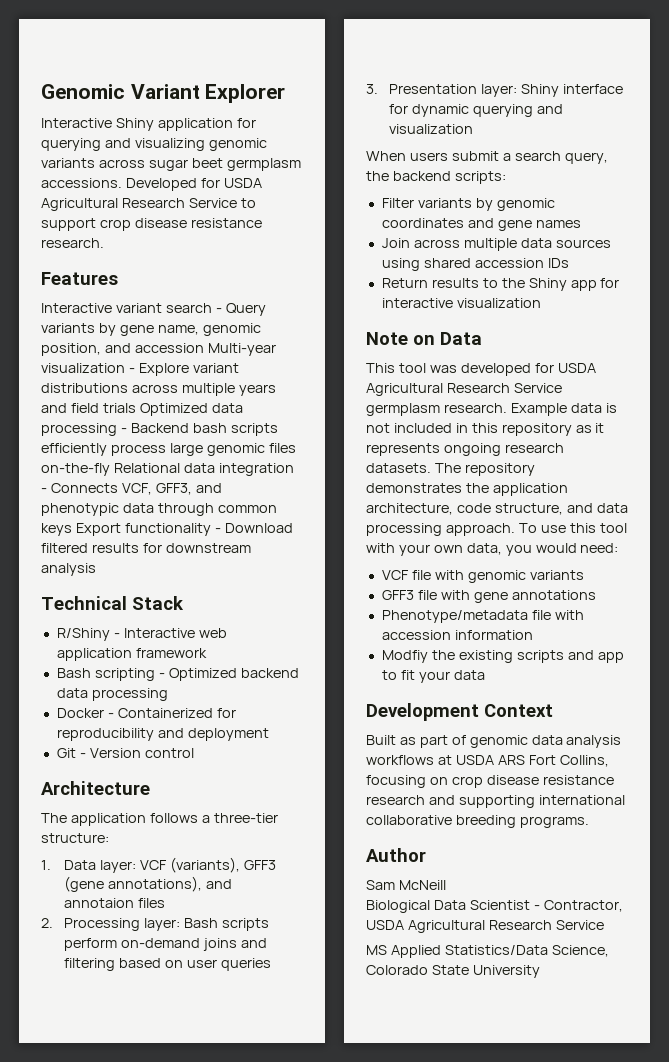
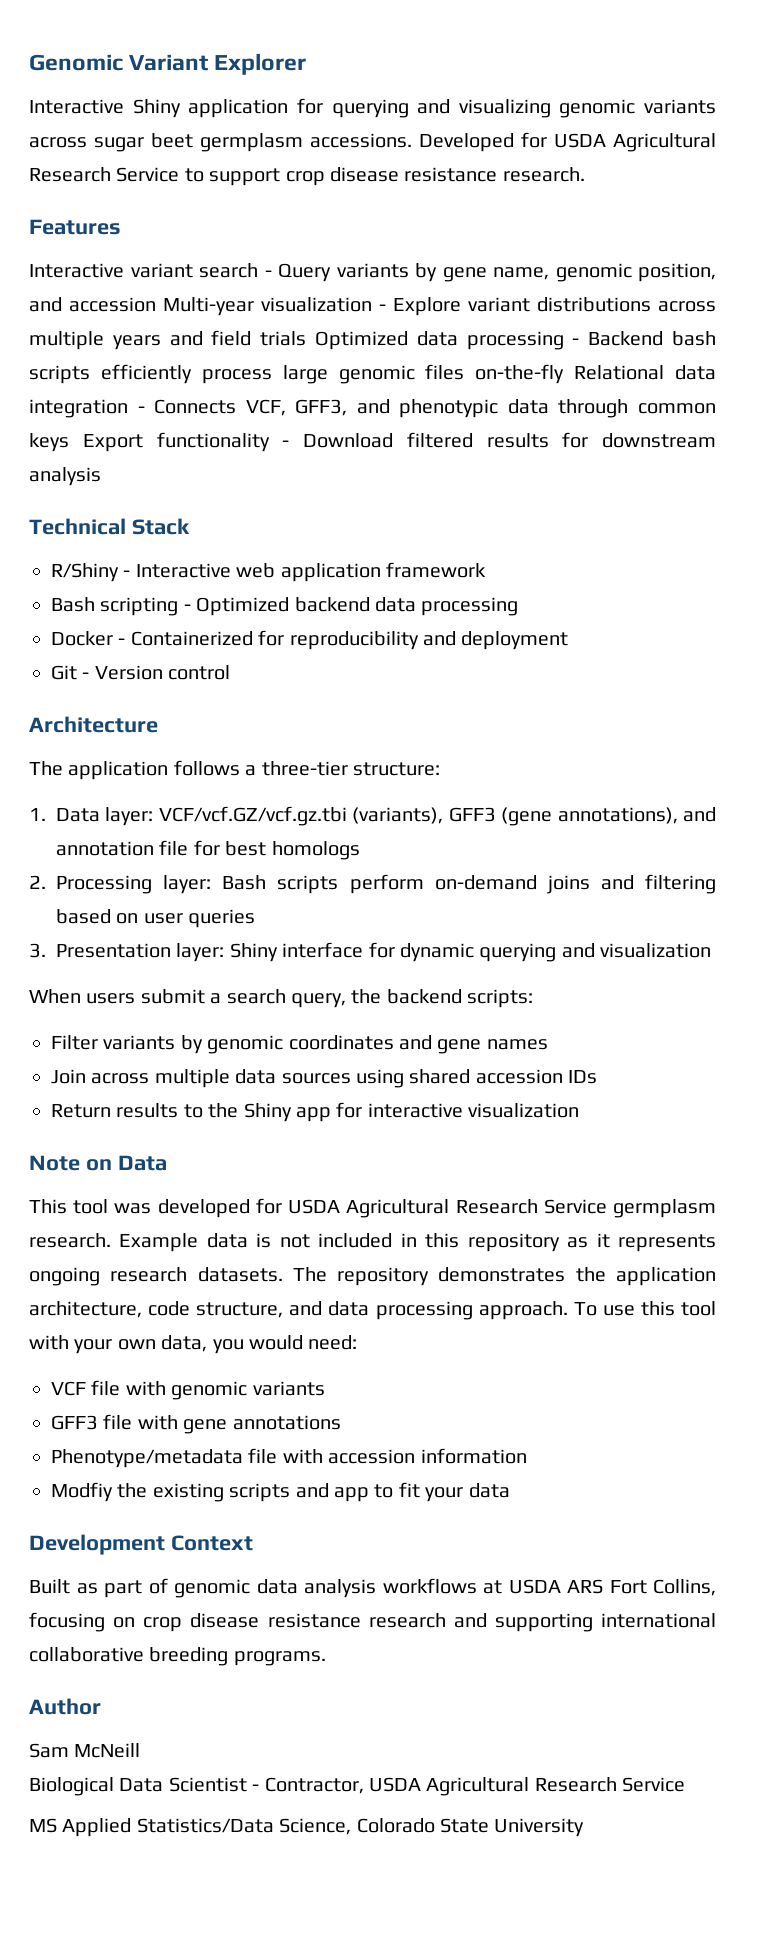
- 1. Data layer: VCF (variants), GFF3 (gene annotations), and annotaion files
+ 1. Data layer: VCF/vcf.GZ/vcf.gz.tbi (variants), GFF3 (gene annotations), and annotation file for best homologs

